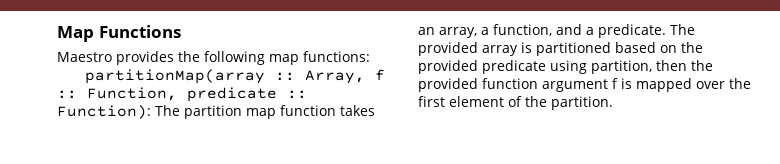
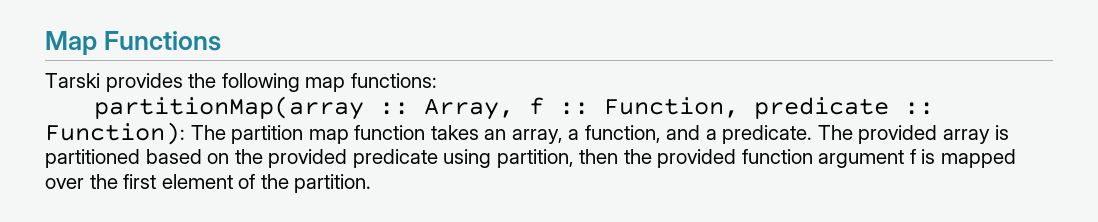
- Maestro provides the following map functions:
+ Tarski provides the following map functions:

